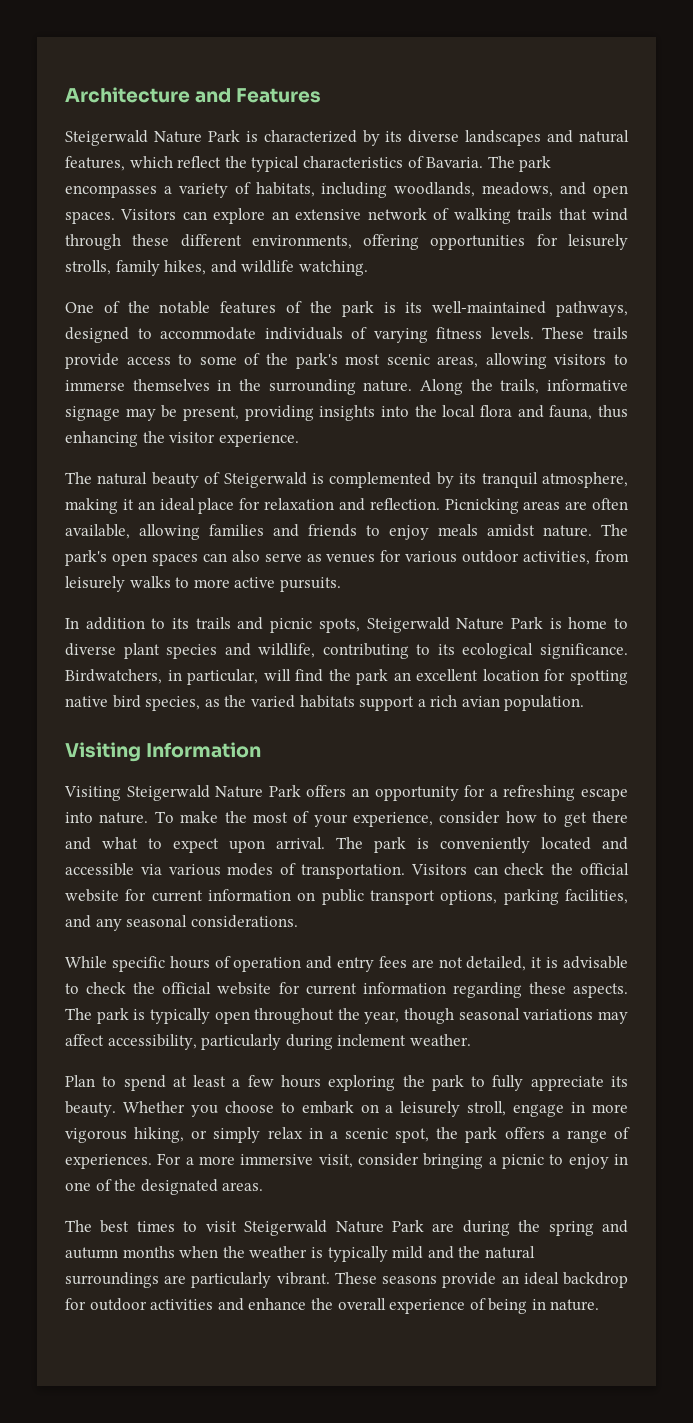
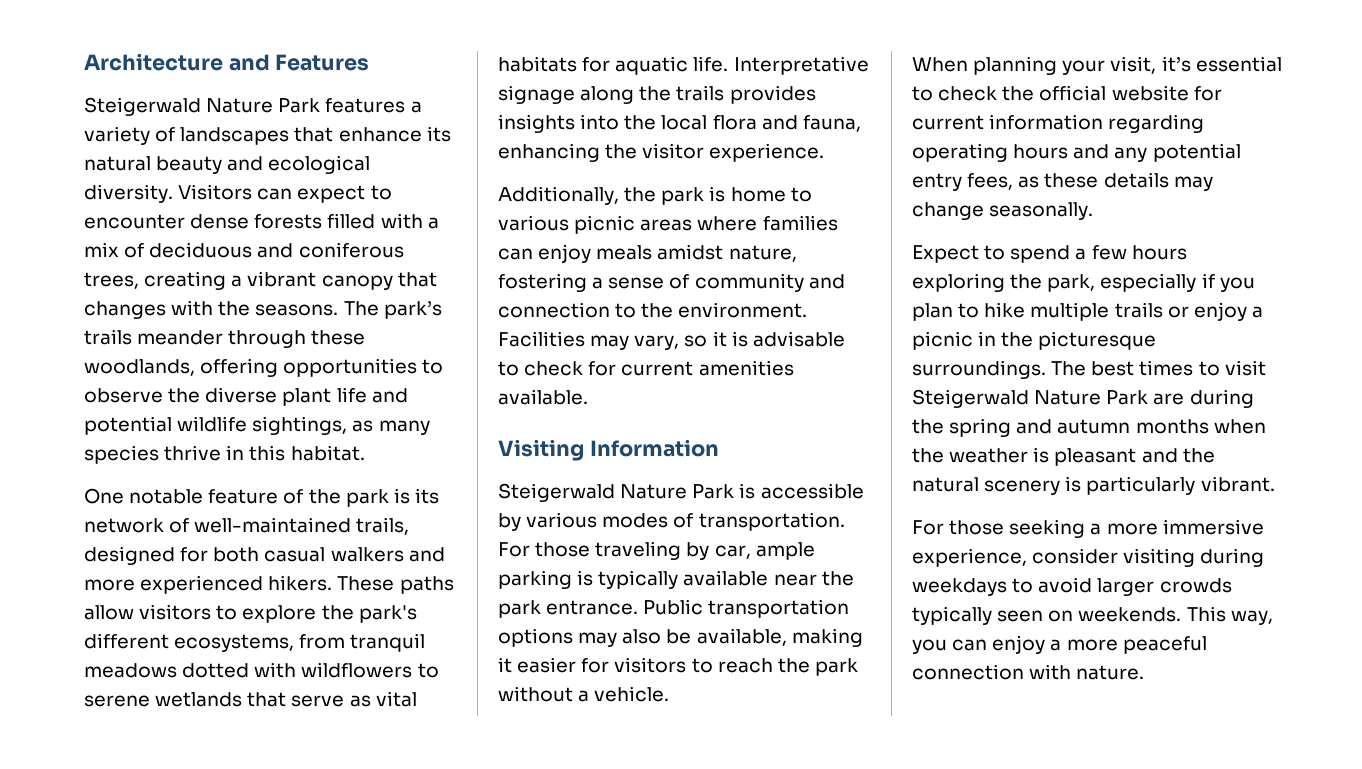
- Steigerwald Nature Park is characterized by its diverse landscapes and natural features, which reflect the typical characteristics of Bavaria. The park encompasses a variety of habitats, including woodlands, meadows, and open spaces. Visitors can explore an extensive network of walking trails that wind through these different environments, offering opportunities for leisurely strolls, family hikes, and wildlife watching.
- One of the notable features of the park is its well-maintained pathways, designed to accommodate individuals of varying fitness levels. These trails provide access to some of the park's most scenic areas, allowing visitors to immerse themselves in the surrounding nature. Along the trails, informative signage may be present, providing insights into the local flora and fauna, thus enhancing the visitor experience.
+ Steigerwald Nature Park features a variety of landscapes that enhance its natural beauty and ecological diversity. Visitors can expect to encounter dense forests filled with a mix of deciduous and coniferous trees, creating a vibrant canopy that changes with the seasons. The park’s trails meander through these woodlands, offering opportunities to observe the diverse plant life and potential wildlife sightings, as many species thrive in this habitat.
+ One notable feature of the park is its network of well-maintained trails, designed for both casual walkers and more experienced hikers. These paths allow visitors to explore the park's different ecosystems, from tranquil meadows dotted with wildflowers to serene wetlands that serve as vital habitats for aquatic life. Interpretative signage along the trails provides insights into the local flora and fauna, enhancing the visitor experience.
- The natural beauty of Steigerwald is complemented by its tranquil atmosphere, making it an ideal place for relaxation and reflection. Picnicking areas are often available, allowing families and friends to enjoy meals amidst nature. The park's open spaces can also serve as venues for various outdoor activities, from leisurely walks to more active pursuits.
- In addition to its trails and picnic spots, Steigerwald Nature Park is home to diverse plant species and wildlife, contributing to its ecological significance. Birdwatchers, in particular, will find the park an excellent location for spotting native bird species, as the varied habitats support a rich avian population.
+ Additionally, the park is home to various picnic areas where families can enjoy meals amidst nature, fostering a sense of community and connection to the environment. Facilities may vary, so it is advisable to check for current amenities available.
  Visiting Information
- Visiting Steigerwald Nature Park offers an opportunity for a refreshing escape into nature. To make the most of your experience, consider how to get there and what to expect upon arrival. The park is conveniently located and accessible via various modes of transportation. Visitors can check the official website for current information on public transport options, parking facilities, and any seasonal considerations.
- While specific hours of operation and entry fees are not detailed, it is advisable to check the official website for current information regarding these aspects. The park is typically open throughout the year, though seasonal variations may affect accessibility, particularly during inclement weather.
- Plan to spend at least a few hours exploring the park to fully appreciate its beauty. Whether you choose to embark on a leisurely stroll, engage in more vigorous hiking, or simply relax in a scenic spot, the park offers a range of experiences. For a more immersive visit, consider bringing a picnic to enjoy in one of the designated areas.
- The best times to visit Steigerwald Nature Park are during the spring and autumn months when the weather is typically mild and the natural surroundings are particularly vibrant. These seasons provide an ideal backdrop for outdoor activities and enhance the overall experience of being in nature.
+ Steigerwald Nature Park is accessible by various modes of transportation. For those traveling by car, ample parking is typically available near the park entrance. Public transportation options may also be available, making it easier for visitors to reach the park without a vehicle.
+ When planning your visit, it’s essential to check the official website for current information regarding operating hours and any potential entry fees, as these details may change seasonally.
+ Expect to spend a few hours exploring the park, especially if you plan to hike multiple trails or enjoy a picnic in the picturesque surroundings. The best times to visit Steigerwald Nature Park are during the spring and autumn months when the weather is pleasant and the natural scenery is particularly vibrant.
+ For those seeking a more immersive experience, consider visiting during weekdays to avoid larger crowds typically seen on weekends. This way, you can enjoy a more peaceful connection with nature.

